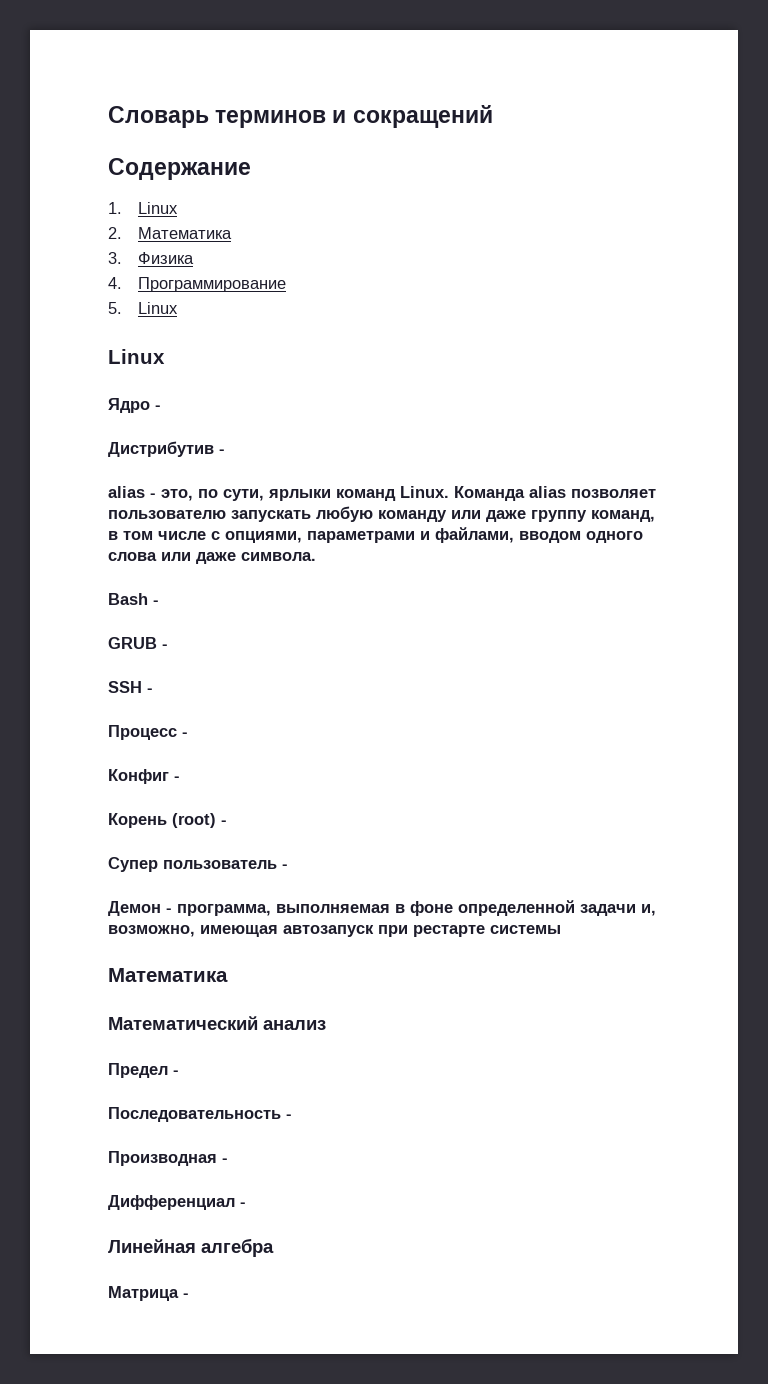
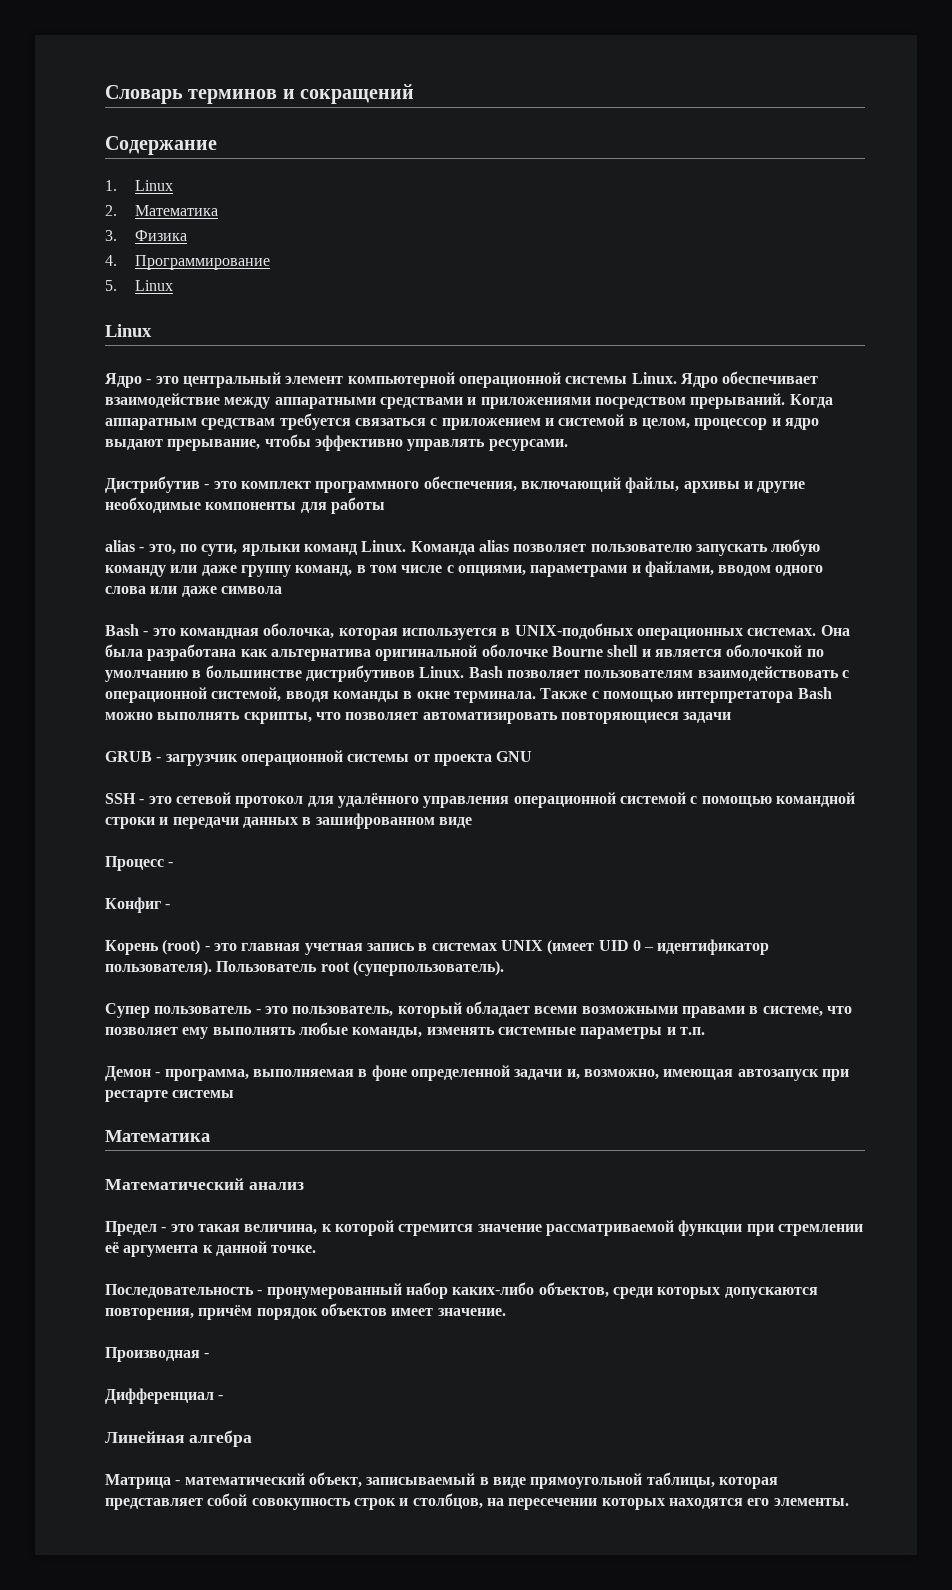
- Ядро -
- Дистрибутив -
+ Ядро - это центральный элемент компьютерной операционной системы Linux. Ядро обеспечивает взаимодействие между аппаратными средствами и приложениями посредством прерываний. Когда аппаратным средствам требуется связаться с приложением и системой в целом, процессор и ядро выдают прерывание, чтобы эффективно управлять ресурсами.
+ Дистрибутив - это комплект программного обеспечения, включающий файлы, архивы и другие необходимые компоненты для работы
- Команда alias позволяет пользователю запускать любую команду или даже группу команд, в том числе с опциями, параметрами и файлами, вводом одного слова или даже символа.
+ Команда alias позволяет пользователю запускать любую команду или даже группу команд, в том числе с опциями, параметрами и файлами, вводом одного слова или даже символа
- Bash -
- GRUB -
- SSH -
+ Bash - это командная оболочка, которая используется в UNIX-подобных операционных системах. Она была разработана как альтернатива оригинальной оболочке Bourne shell и является оболочкой по умолчанию в большинстве дистрибутивов Linux. Bash позволяет пользователям взаимодействовать с операционной системой, вводя команды в окне терминала. Также с помощью интерпретатора Bash можно выполнять скрипты, что позволяет автоматизировать повторяющиеся задачи
+ GRUB - загрузчик операционной системы от проекта GNU
+ SSH - это сетевой протокол для удалённого управления операционной системой с помощью командной строки и передачи данных в зашифрованном виде
- Корень (root) -
- Супер пользователь -
+ Корень (root) - это главная учетная запись в системах UNIX (имеет UID 0 – идентификатор пользователя). Пользователь root (суперпользователь).
+ Супер пользователь - это пользователь, который обладает всеми возможными правами в системе, что позволяет ему выполнять любые команды, изменять системные параметры и т.п.
- Предел -
- Последовательность -
+ Предел - это такая величина, к которой стремится значение рассматриваемой функции при стремлении её аргумента к данной точке.
+ Последовательность - пронумерованный набор каких-либо объектов, среди которых допускаются повторения, причём порядок объектов имеет значение.
- Матрица -
+ Матрица - математический объект, записываемый в виде прямоугольной таблицы, которая представляет собой совокупность строк и столбцов, на пересечении которых находятся его элементы.

